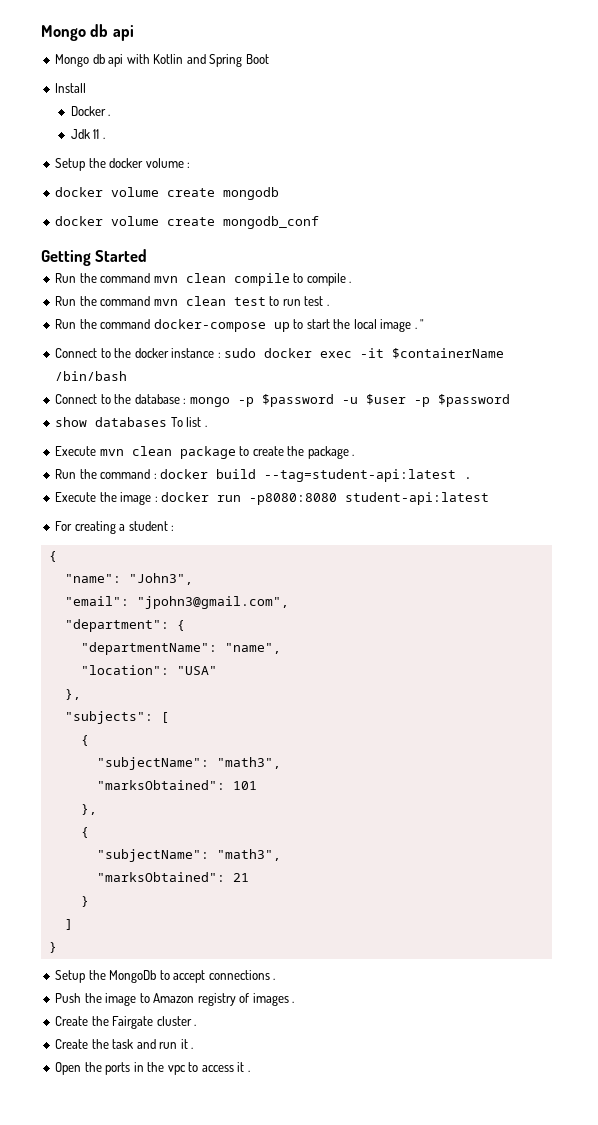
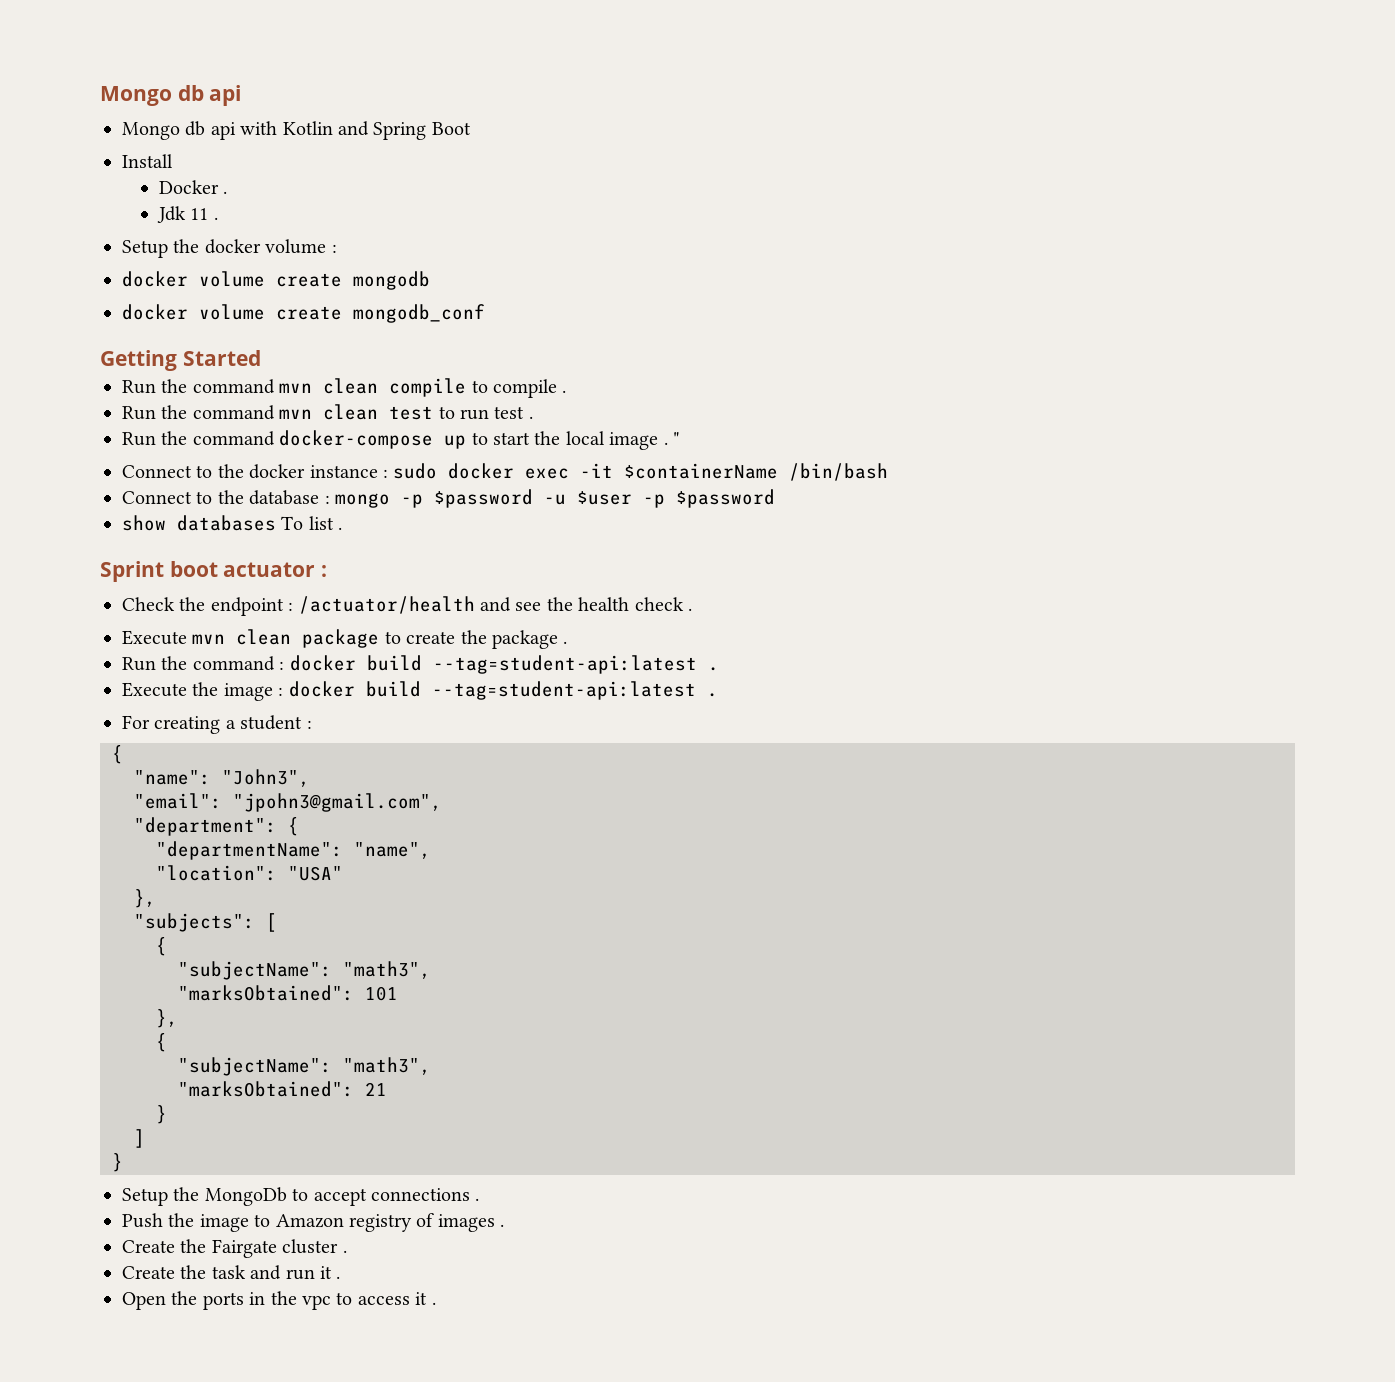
+ Sprint boot actuator :
+ Check the endpoint : /actuator/health and see the health check .
- Execute the image : docker run -p8080:8080 student-api:latest
+ Execute the image : docker build --tag=student-api:latest .

